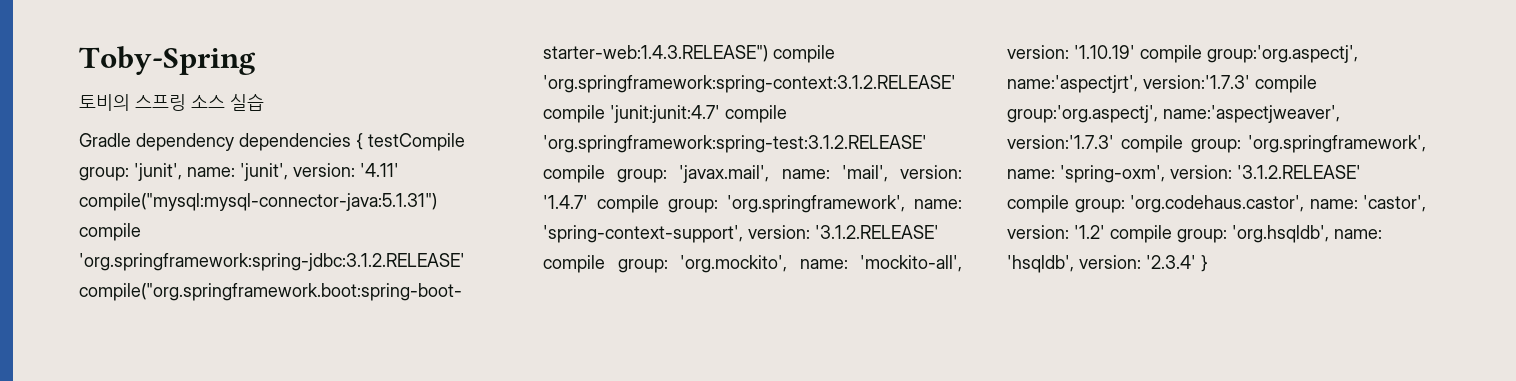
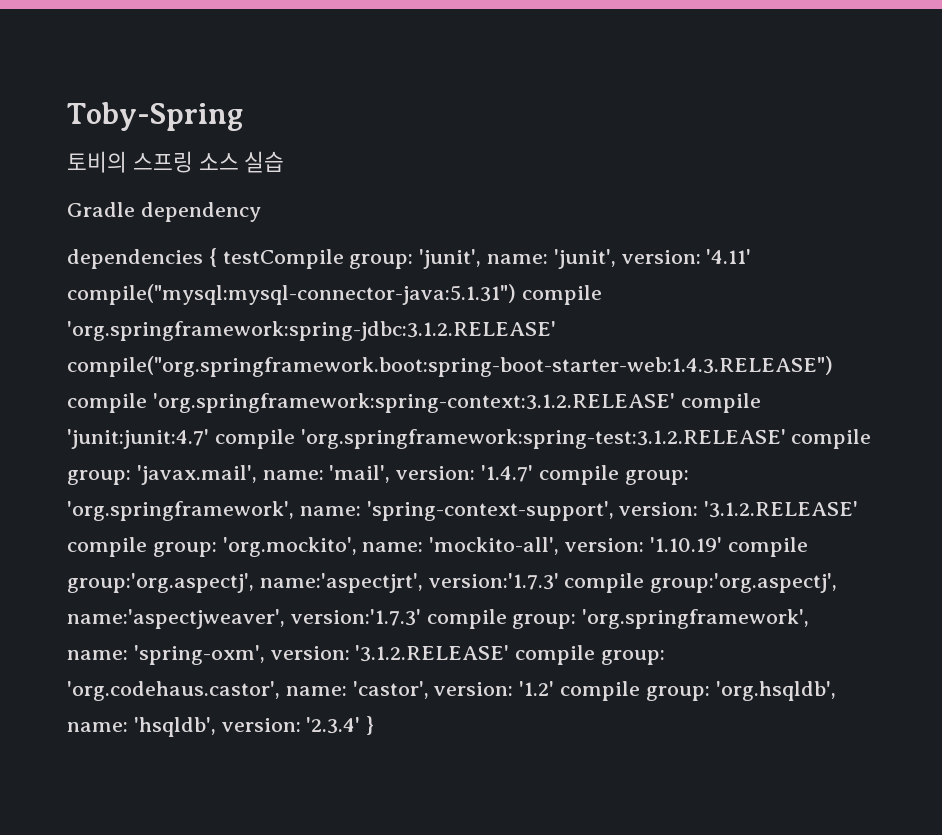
- Gradle dependency dependencies { testCompile group:
+ Gradle dependency
+ dependencies { testCompile group:

